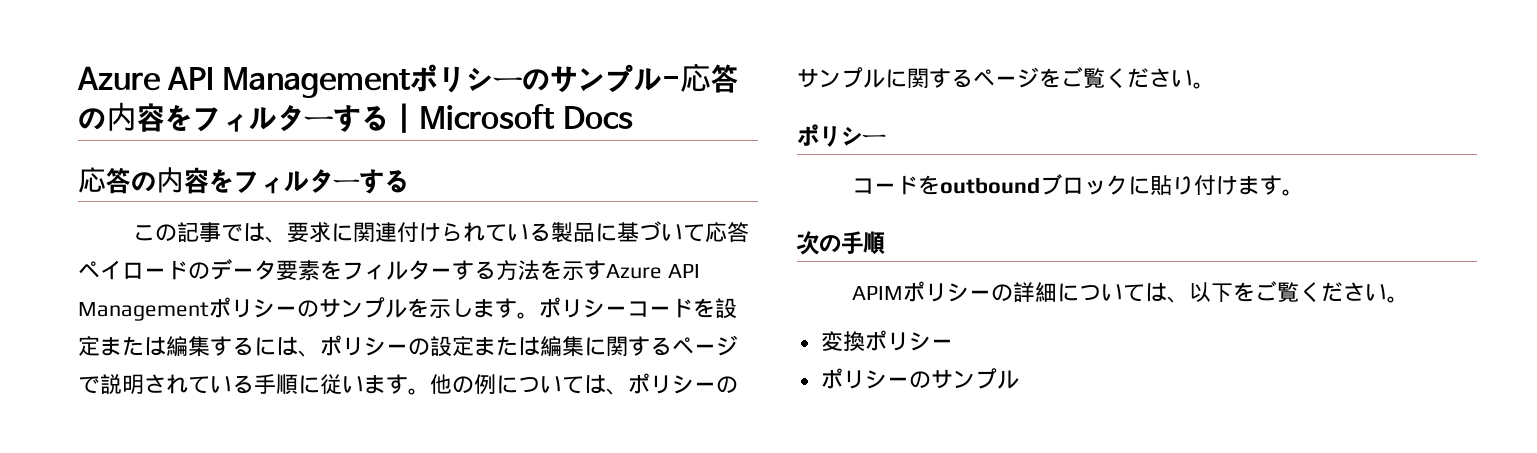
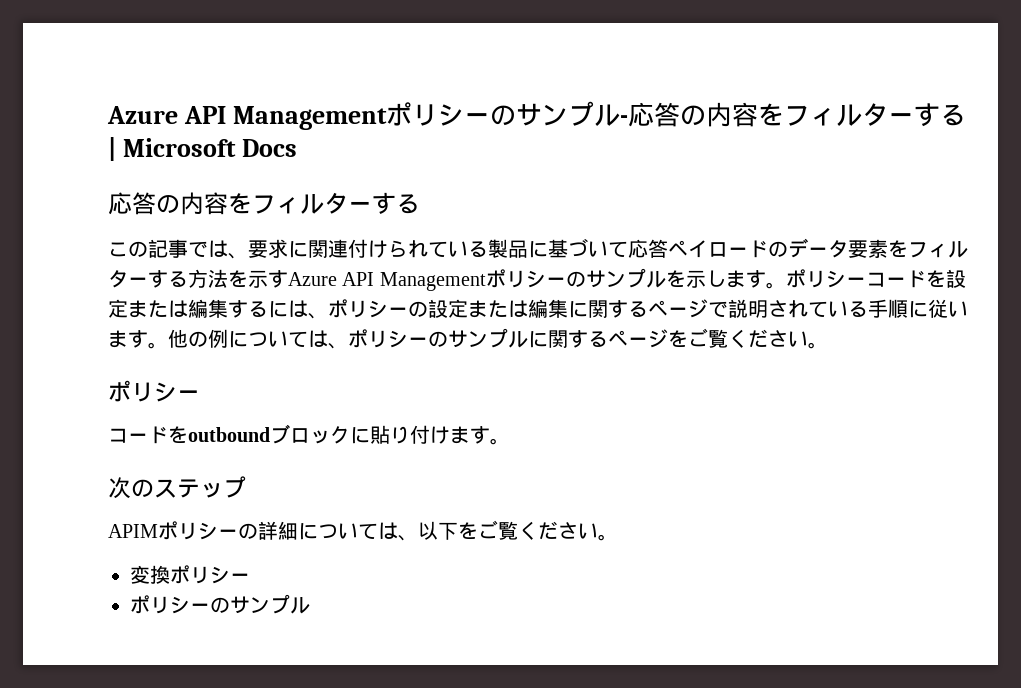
- 次の手順
+ 次のステップ

